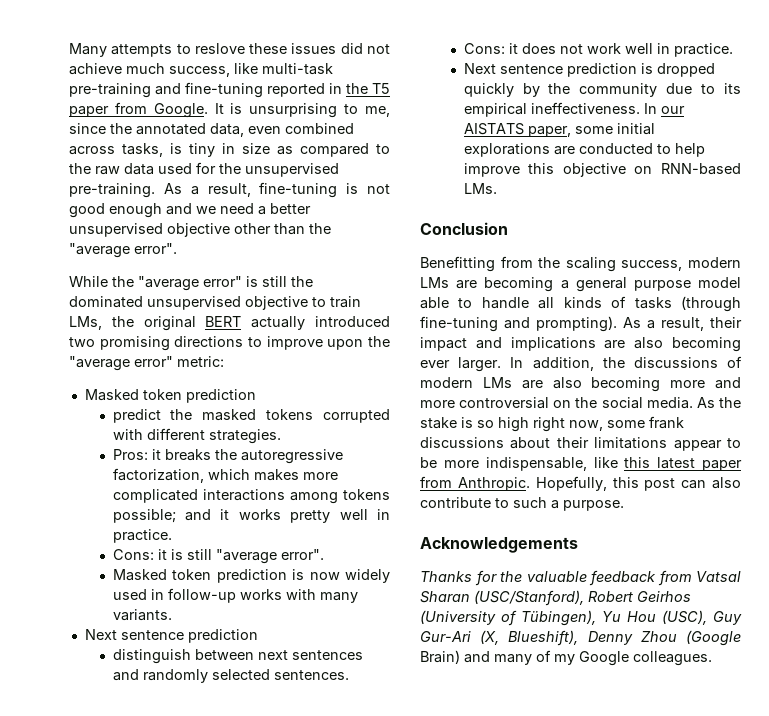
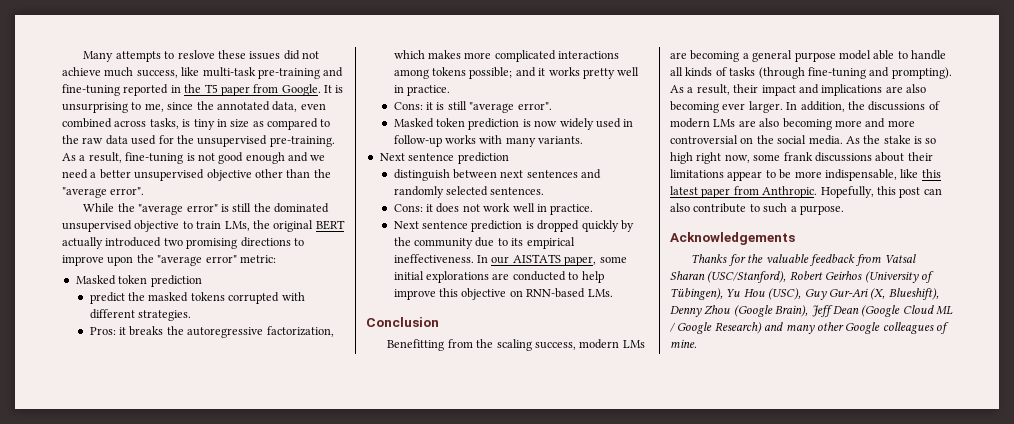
- Thanks for the valuable feedback from Vatsal Sharan (USC/Stanford), Robert Geirhos (University of Tübingen), Yu Hou (USC), Guy Gur-Ari (X, Blueshift), Denny Zhou (Google Brain) and many of my Google colleagues.
+ Thanks for the valuable feedback from Vatsal Sharan (USC/Stanford), Robert Geirhos (University of Tübingen), Yu Hou (USC), Guy Gur-Ari (X, Blueshift), Denny Zhou (Google Brain), Jeff Dean (Google Cloud ML / Google Research) and many other Google colleagues of mine.

